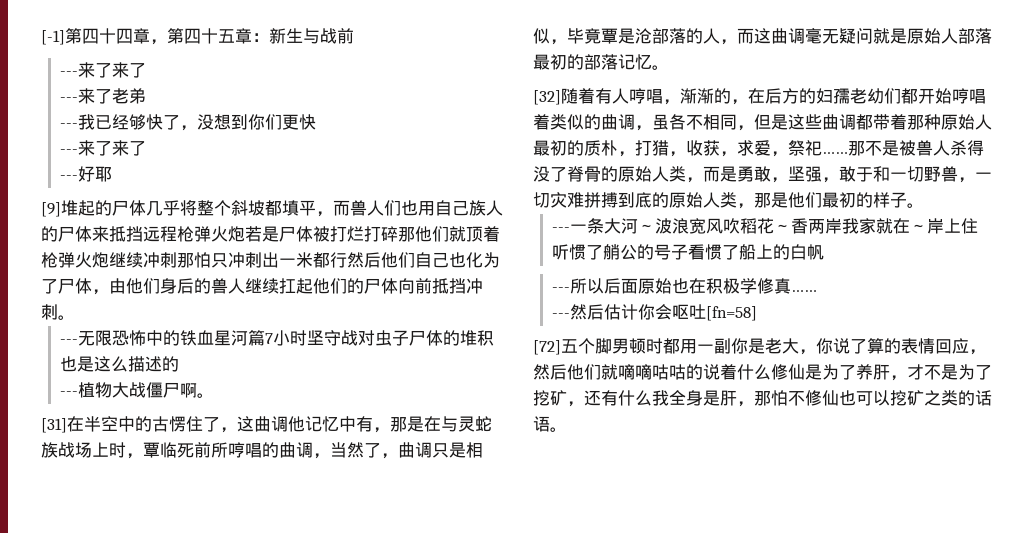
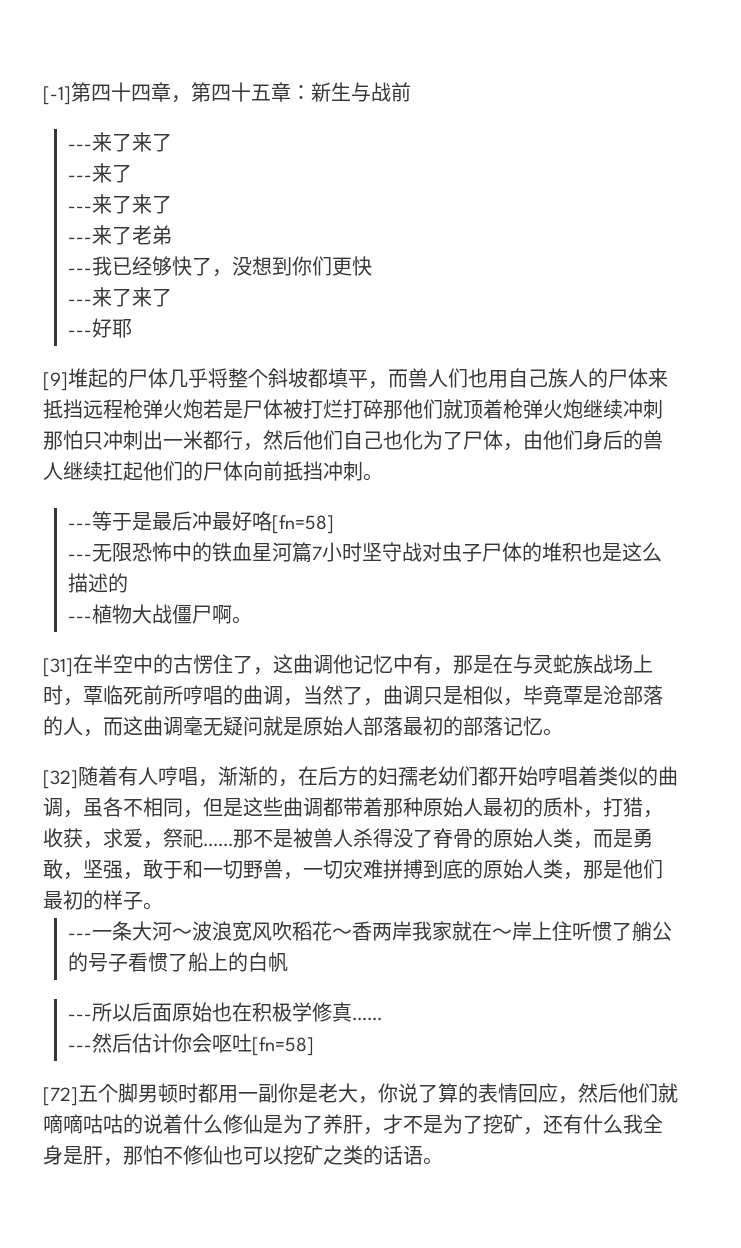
  [-1]第四十四章，第四十五章：新生与战前
+ ---来了来了
+ ---来了
- [9]堆起的尸体几乎将整个斜坡都填平，而兽人们也用自己族人的尸体来抵挡远程枪弹火炮若是尸体被打烂打碎那他们就顶着枪弹火炮继续冲刺那怕只冲刺出一米都行然后他们自己也化为了尸体，由他们身后的兽人继续扛起他们的尸体向前抵挡冲刺。
+ [9]堆起的尸体几乎将整个斜坡都填平，而兽人们也用自己族人的尸体来抵挡远程枪弹火炮若是尸体被打烂打碎那他们就顶着枪弹火炮继续冲刺那怕只冲刺出一米都行，然后他们自己也化为了尸体，由他们身后的兽人继续扛起他们的尸体向前抵挡冲刺。
+ ---等于是最后冲最好咯[fn=58]

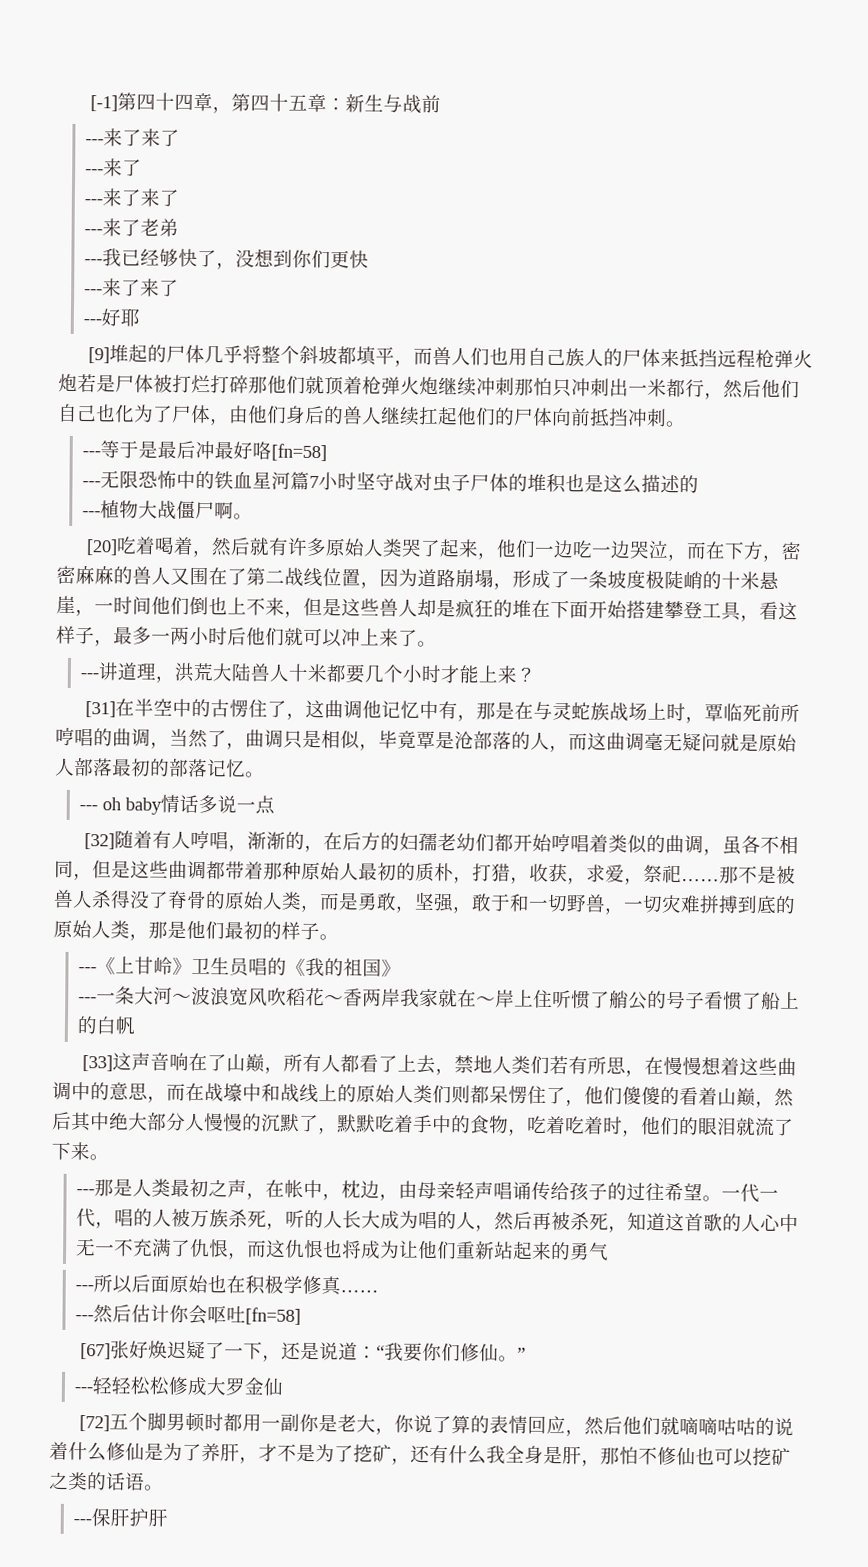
+ [20]吃着喝着，然后就有许多原始人类哭了起来，他们一边吃一边哭泣，而在下方，密密麻麻的兽人又围在了第二战线位置，因为道路崩塌，形成了一条坡度极陡峭的十米悬崖，一时间他们倒也上不来，但是这些兽人却是疯狂的堆在下面开始搭建攀登工具，看这样子，最多一两小时后他们就可以冲上来了。
+ ---讲道理，洪荒大陆兽人十米都要几个小时才能上来？
+ --- oh baby情话多说一点
+ ---《上甘岭》卫生员唱的《我的祖国》
+ [33]这声音响在了山巅，所有人都看了上去，禁地人类们若有所思，在慢慢想着这些曲调中的意思，而在战壕中和战线上的原始人类们则都呆愣住了，他们傻傻的看着山巅，然后其中绝大部分人慢慢的沉默了，默默吃着手中的食物，吃着吃着时，他们的眼泪就流了下来。
+ ---那是人类最初之声，在帐中，枕边，由母亲轻声唱诵传给孩子的过往希望。一代一代，唱的人被万族杀死，听的人长大成为唱的人，然后再被杀死，知道这首歌的人心中无一不充满了仇恨，而这仇恨也将成为让他们重新站起来的勇气
+ [67]张好焕迟疑了一下，还是说道：“我要你们修仙。”
+ ---轻轻松松修成大罗金仙
+ ---保肝护肝

